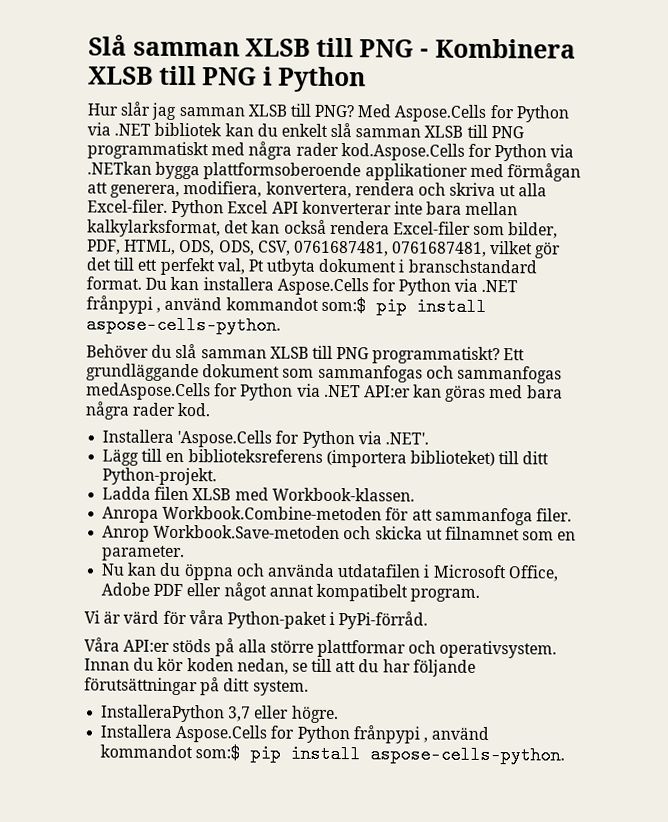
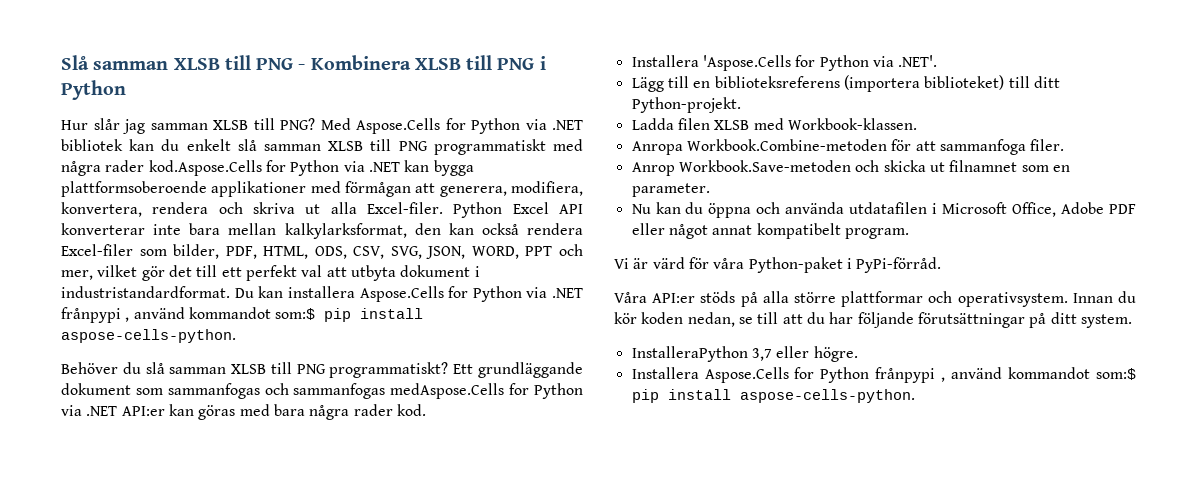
- Med Aspose.Cells for Python via .NET bibliotek kan du enkelt slå samman XLSB till PNG programmatiskt med några rader kod.Aspose.Cells for Python via .NETkan bygga plattformsoberoende applikationer med förmågan att generera, modifiera, konvertera, rendera och skriva ut alla Excel-filer.
+ Med Aspose.Cells for Python via .NET bibliotek kan du enkelt slå samman XLSB till PNG programmatiskt med några rader kod.Aspose.Cells for Python via .NET kan bygga plattformsoberoende applikationer med förmågan att generera, modifiera, konvertera, rendera och skriva ut alla Excel-filer.
- Python Excel API konverterar inte bara mellan kalkylarksformat, det kan också rendera Excel-filer som bilder, PDF, HTML, ODS, ODS, CSV, 0761687481, 0761687481, vilket gör det till ett perfekt val, Pt utbyta dokument i branschstandard format.
+ Python Excel API konverterar inte bara mellan kalkylarksformat, den kan också rendera Excel-filer som bilder, PDF, HTML, ODS, CSV, SVG, JSON, WORD, PPT och mer, vilket gör det till ett perfekt val att utbyta dokument i industristandardformat.

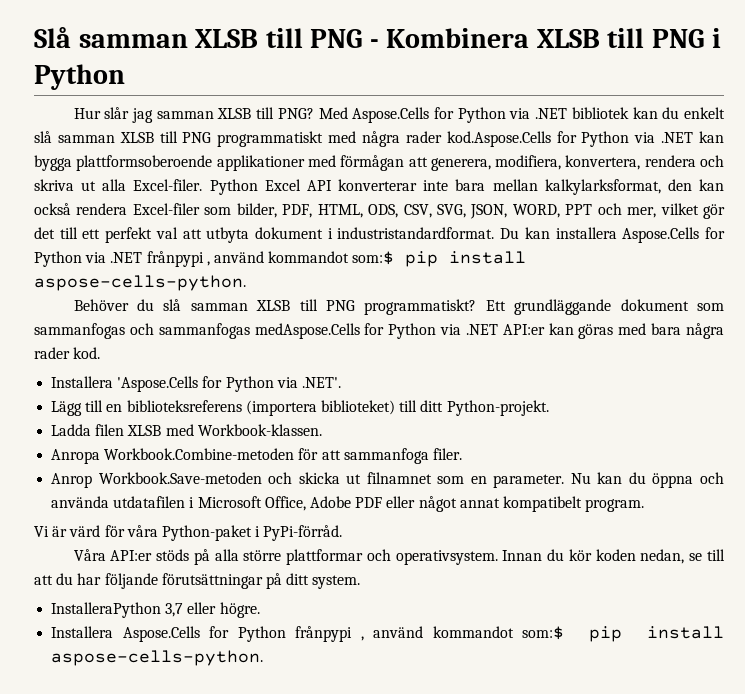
- Anrop Workbook.Save-metoden och skicka ut filnamnet som en parameter.
- Nu kan du öppna och använda utdatafilen i Microsoft Office, Adobe PDF eller något annat kompatibelt program.
+ Anrop Workbook.Save-metoden och skicka ut filnamnet som en parameter. Nu kan du öppna och använda utdatafilen i Microsoft Office, Adobe PDF eller något annat kompatibelt program.

